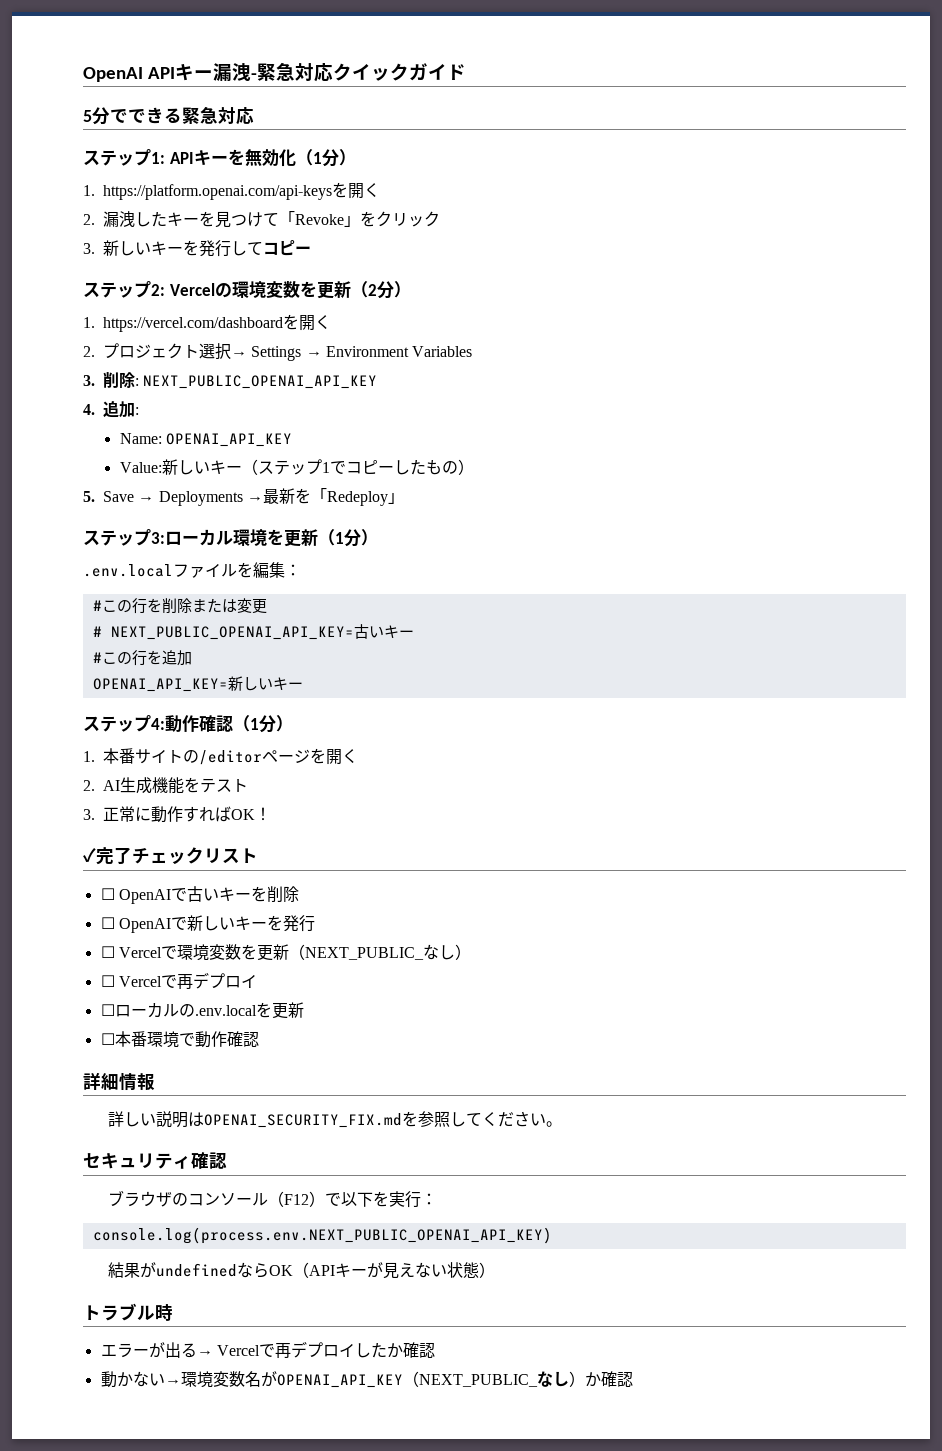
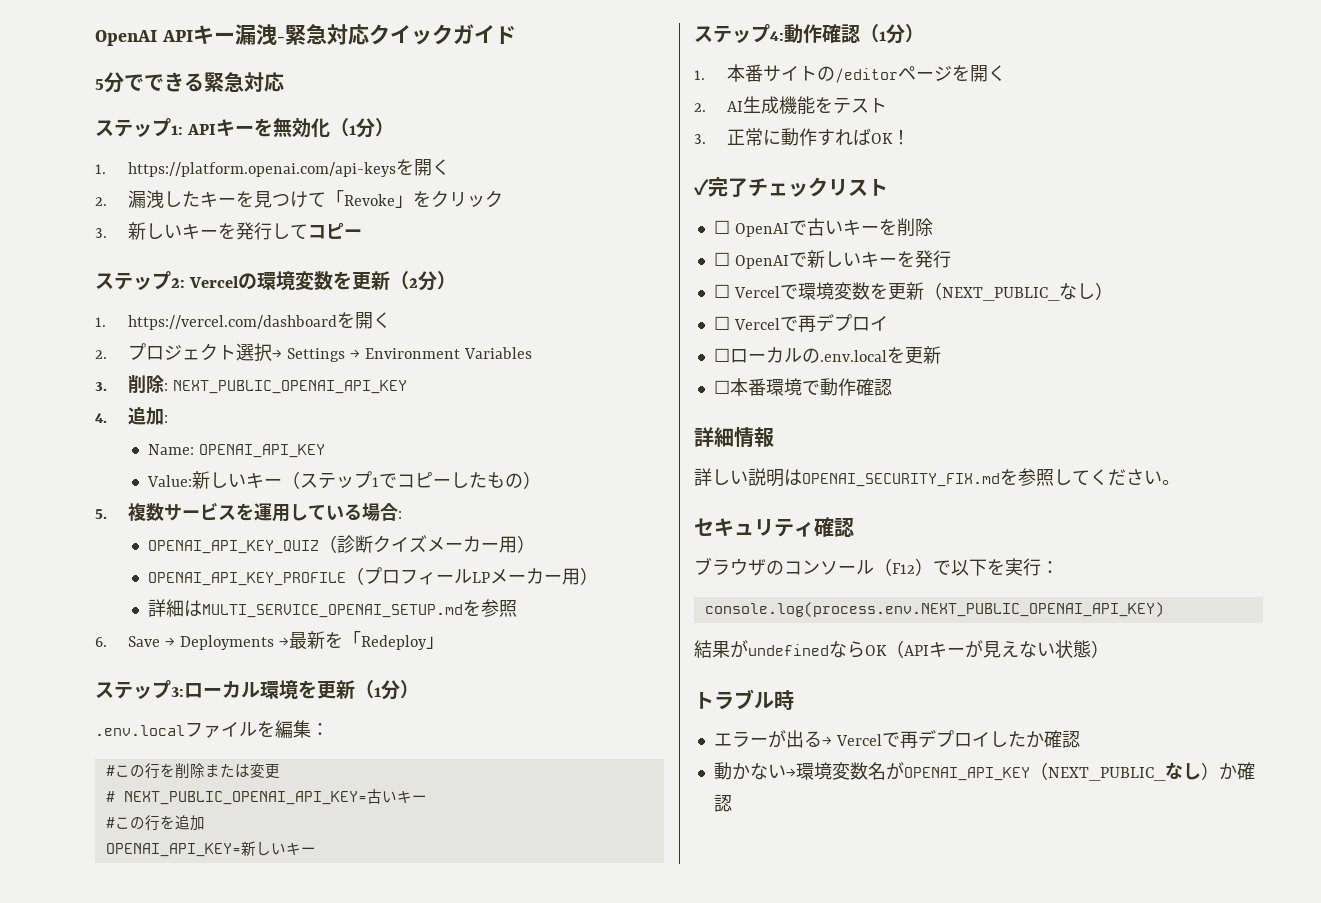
- 5. Save → Deployments →最新を「Redeploy」
+ 5.複数サービスを運用している場合:
+ OPENAI_API_KEY_QUIZ（診断クイズメーカー用）
+ OPENAI_API_KEY_PROFILE（プロフィールLPメーカー用）
+ 詳細はMULTI_SERVICE_OPENAI_SETUP.mdを参照
+ 6. Save → Deployments →最新を「Redeploy」

